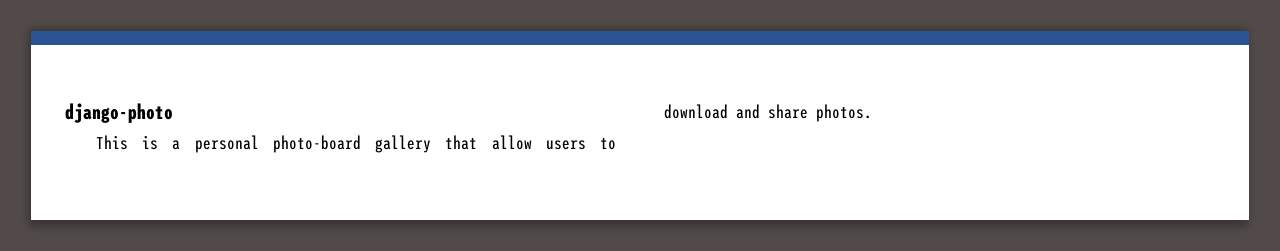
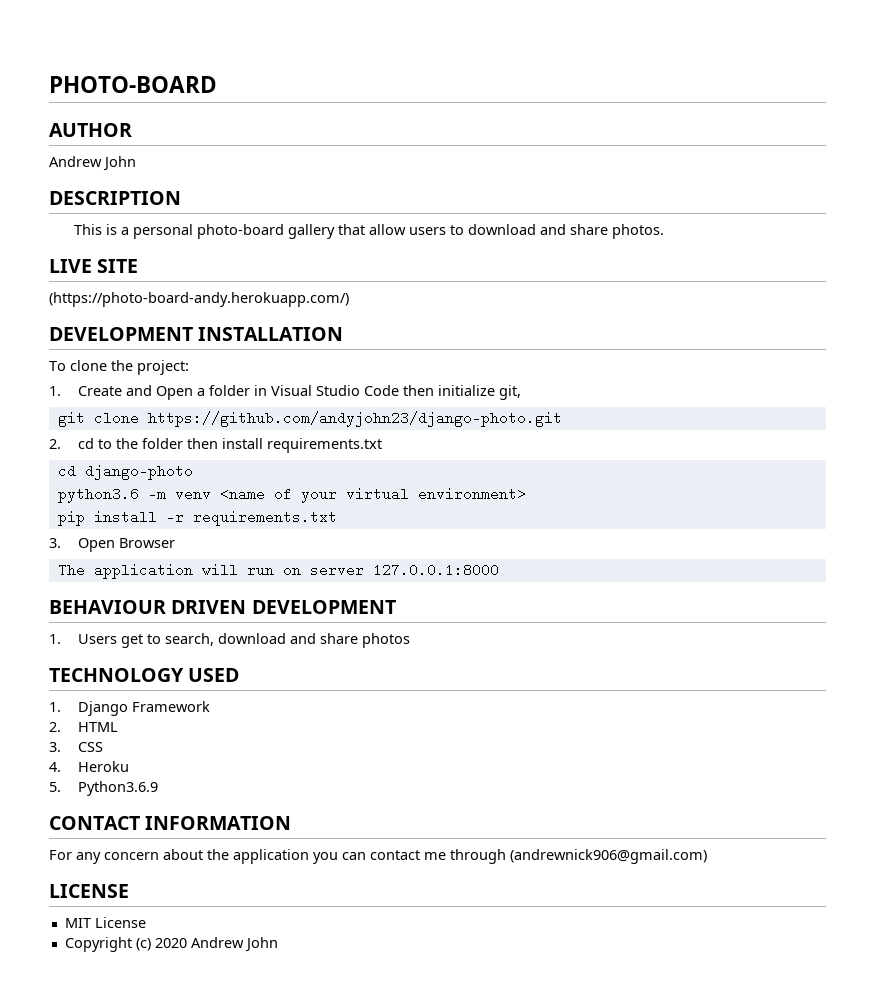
- django-photo
+ PHOTO-BOARD
+ AUTHOR
+ Andrew John
+ DESCRIPTION
+ LIVE SITE
+ (https://photo-board-andy.herokuapp.com/)
+ DEVELOPMENT INSTALLATION
+ To clone the project:
+ 1. Create and Open a folder in Visual Studio Code then initialize git,
+ git clone https://github.com/andyjohn23/django-photo.git
+ 2. cd to the folder then install requirements.txt
+ cd django-photo
+ python3.6 -m venv <name of your virtual environment>
+ pip install -r requirements.txt
+ 3. Open Browser
+ The application will run on server 127.0.0.1:8000
+ BEHAVIOUR DRIVEN DEVELOPMENT
+ 1. Users get to search, download and share photos
+ TECHNOLOGY USED
+ 1. Django Framework
+ 2. HTML
+ 3. CSS
+ 4. Heroku
+ 5. Python3.6.9
+ CONTACT INFORMATION
+ For any concern about the application you can contact me through (andrewnick906@gmail.com)
+ LICENSE
+ MIT License
+ Copyright (c) 2020 Andrew John

